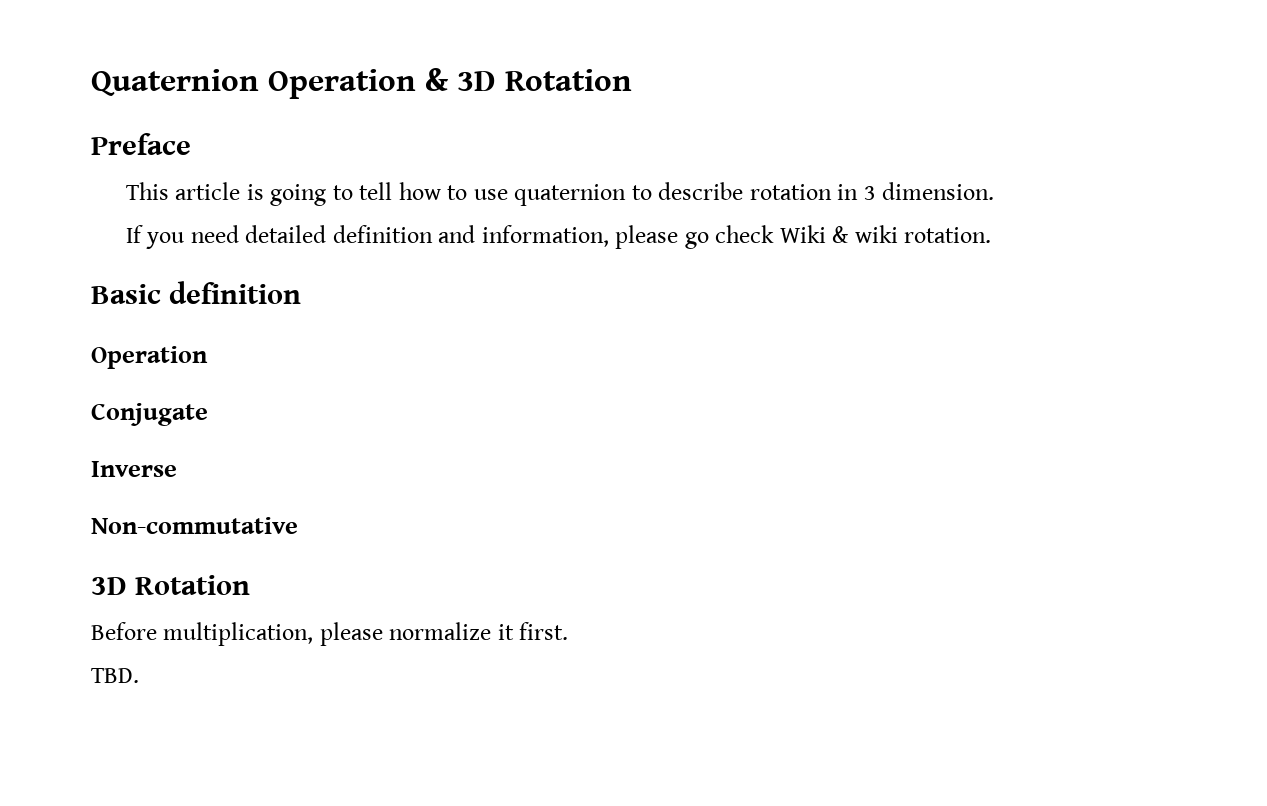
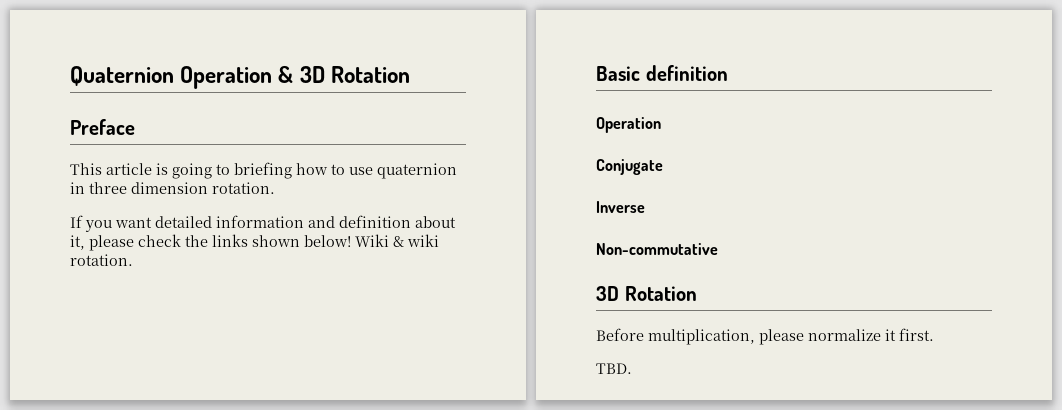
- This article is going to tell how to use quaternion to describe rotation in 3 dimension.
- If you need detailed definition and information, please go check Wiki & wiki rotation.
+ This article is going to briefing how to use quaternion in three dimension rotation.
+ If you want detailed information and definition about it, please check the links shown below! Wiki & wiki rotation.

